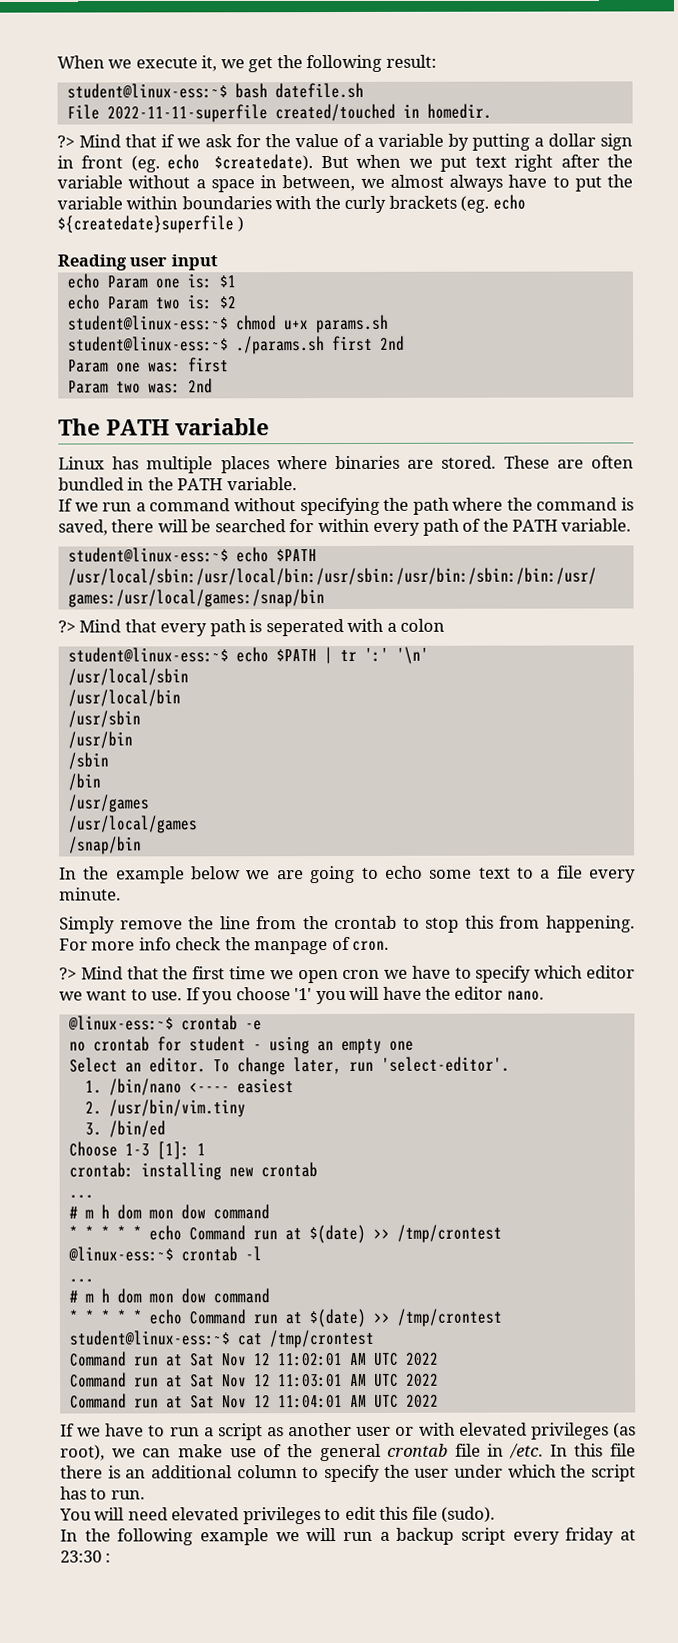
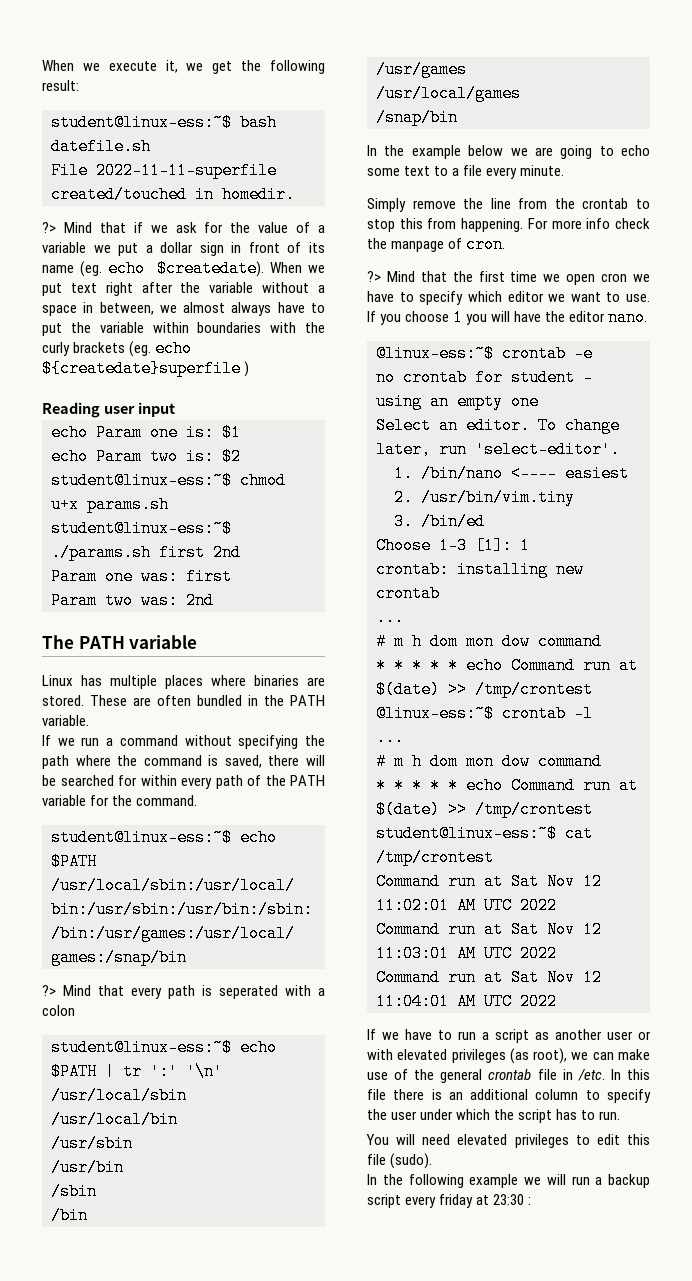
- ?> Mind that if we ask for the value of a variable by putting a dollar sign in front (eg. echo $createdate).
+ ?> Mind that if we ask for the value of a variable we put a dollar sign in front of its name (eg. echo $createdate).
- But when we put text right after the variable without a space in between, we almost always have to put the variable within boundaries with the curly brackets (eg. echo ${createdate}superfile )
+ When we put text right after the variable without a space in between, we almost always have to put the variable within boundaries with the curly brackets (eg. echo ${createdate}superfile )
- If we run a command without specifying the path where the command is saved, there will be searched for within every path of the PATH variable.
+ If we run a command without specifying the path where the command is saved, there will be searched for within every path of the PATH variable for the command.
- If you choose '1' you will have the editor nano.
+ If you choose 1 you will have the editor nano.

